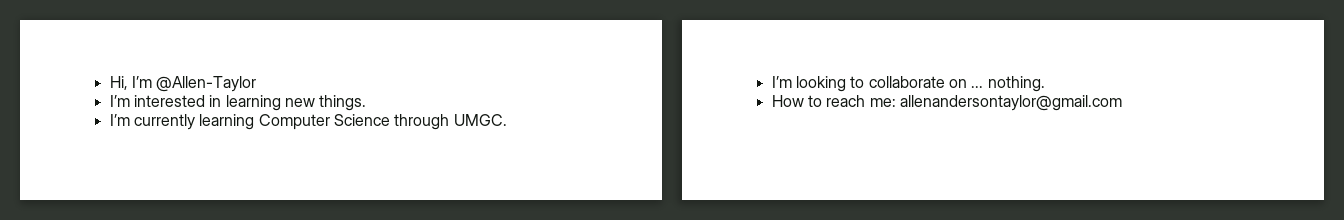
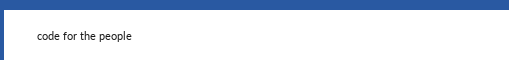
- Hi, I’m @Allen-Taylor
- I’m interested in learning new things.
- I’m currently learning Computer Science through UMGC.
- I’m looking to collaborate on ... nothing.
- How to reach me: allenandersontaylor@gmail.com
+ code for the people

